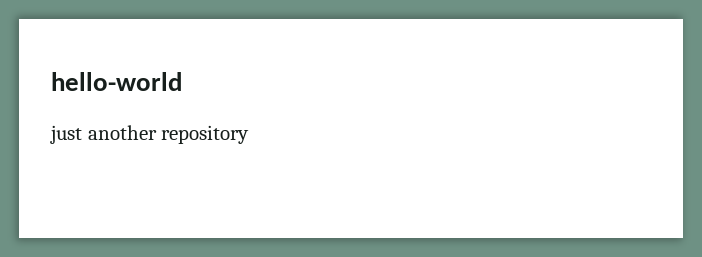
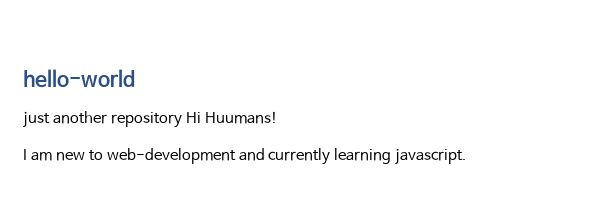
- just another repository
+ just another repository Hi Huumans!
+ I am new to web-development and currently learning javascript.

